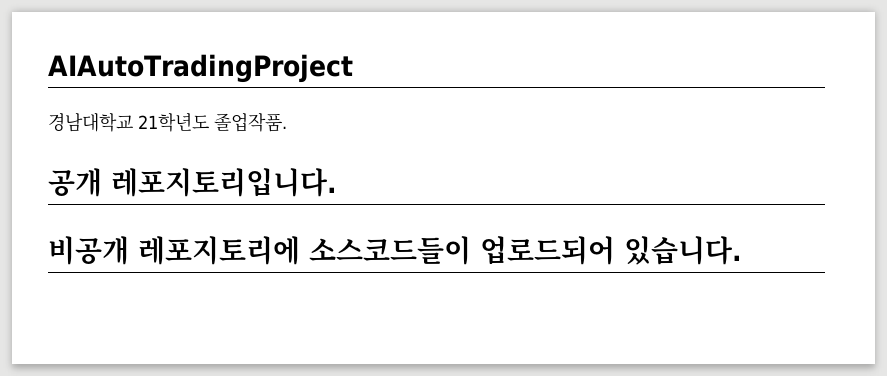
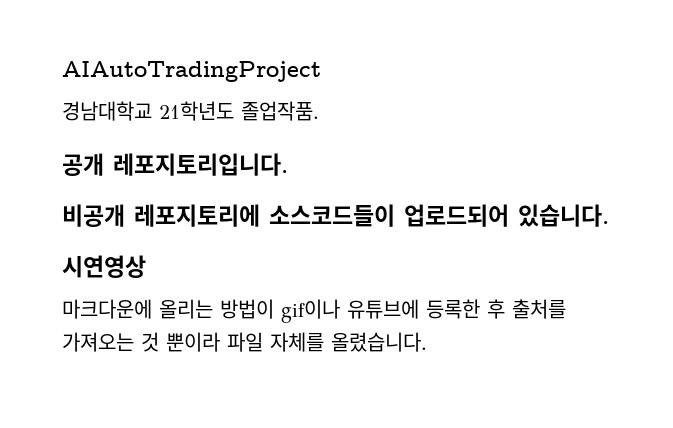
+ 시연영상
+ 마크다운에 올리는 방법이 gif이나 유튜브에 등록한 후 출처를 가져오는 것 뿐이라 파일 자체를 올렸습니다.

